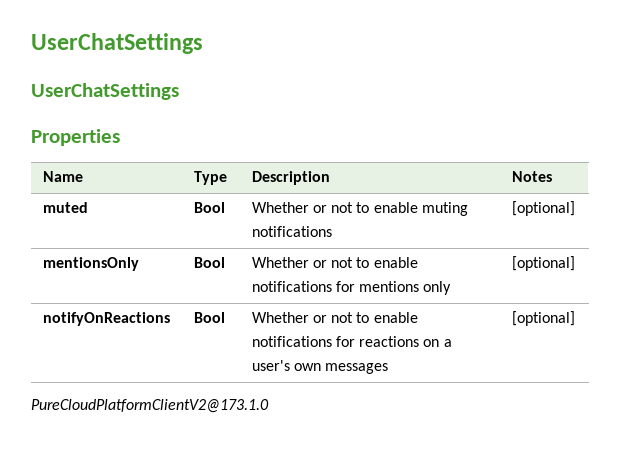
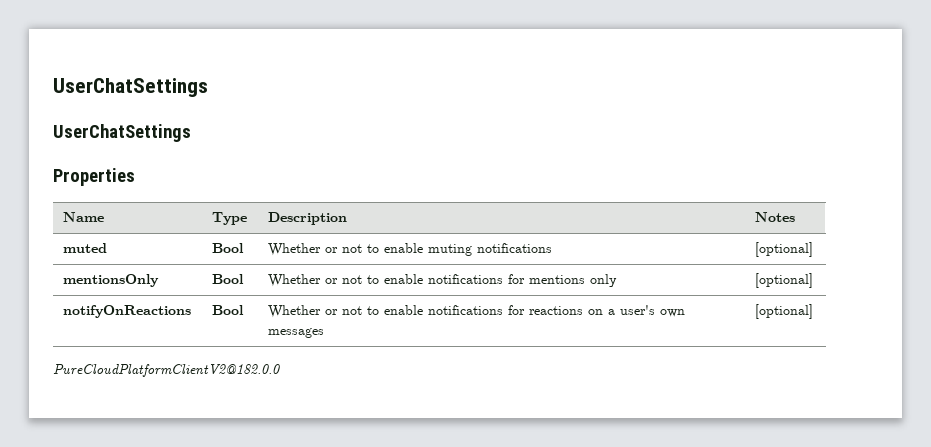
- PureCloudPlatformClientV2@173.1.0
+ PureCloudPlatformClientV2@182.0.0

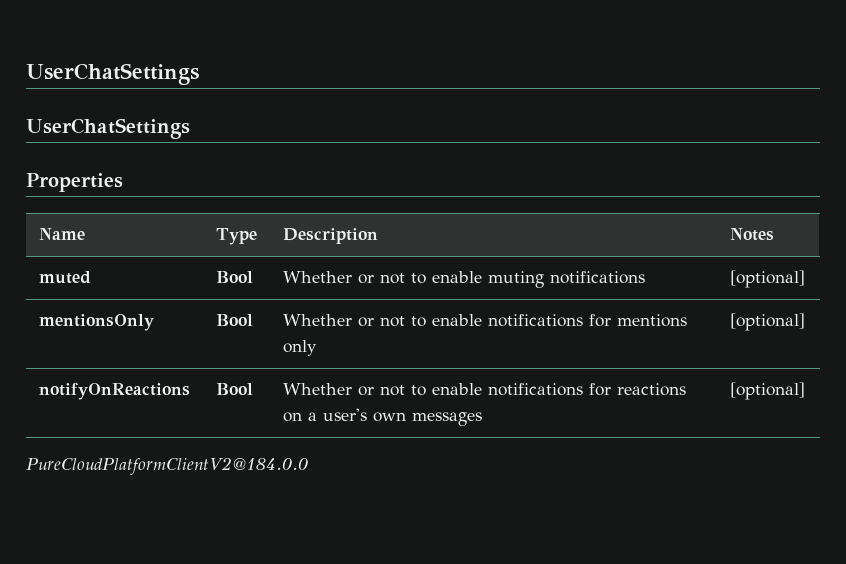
- PureCloudPlatformClientV2@182.0.0
+ PureCloudPlatformClientV2@184.0.0

